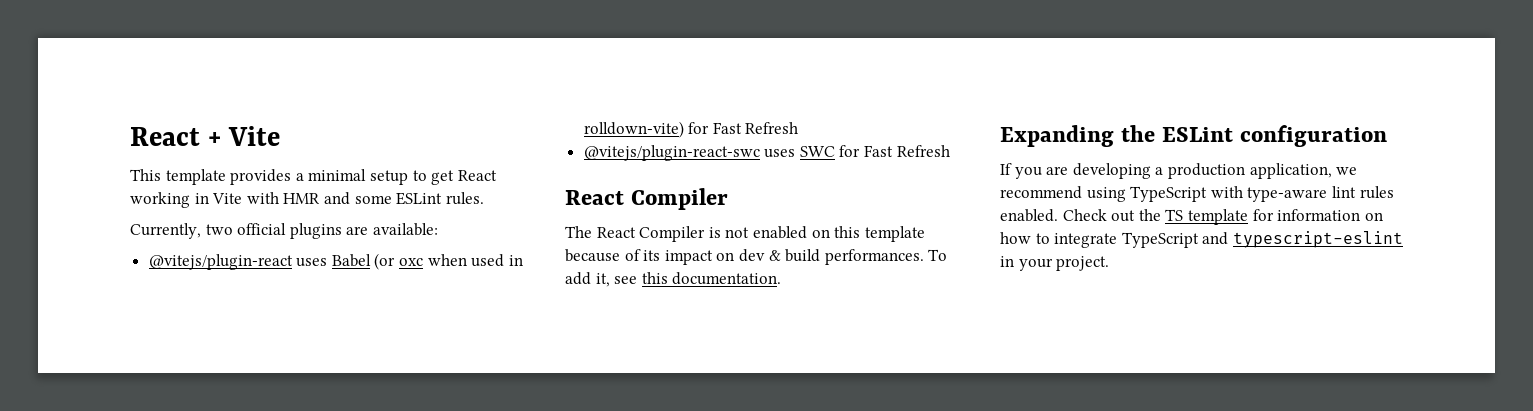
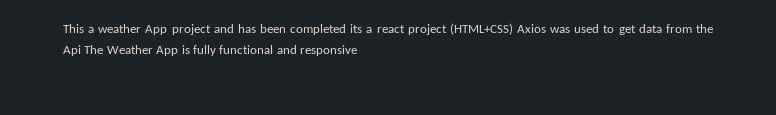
- React + Vite
- This template provides a minimal setup to get React working in Vite with HMR and some ESLint rules.
- Currently, two official plugins are available:
- @vitejs/plugin-react uses Babel (or oxc when used in rolldown-vite) for Fast Refresh
- @vitejs/plugin-react-swc uses SWC for Fast Refresh
- React Compiler
- The React Compiler is not enabled on this template because of its impact on dev & build performances. To add it, see this documentation.
- Expanding the ESLint configuration
- If you are developing a production application, we recommend using TypeScript with type-aware lint rules enabled. Check out the TS template for information on how to integrate TypeScript and typescript-eslint in your project.
+ This a weather App project and has been completed its a react project (HTML+CSS) Axios was used to get data from the Api The Weather App is fully functional and responsive

